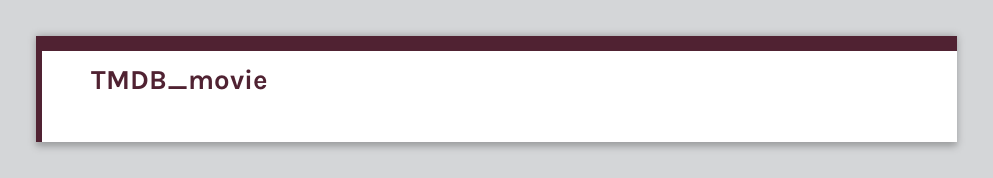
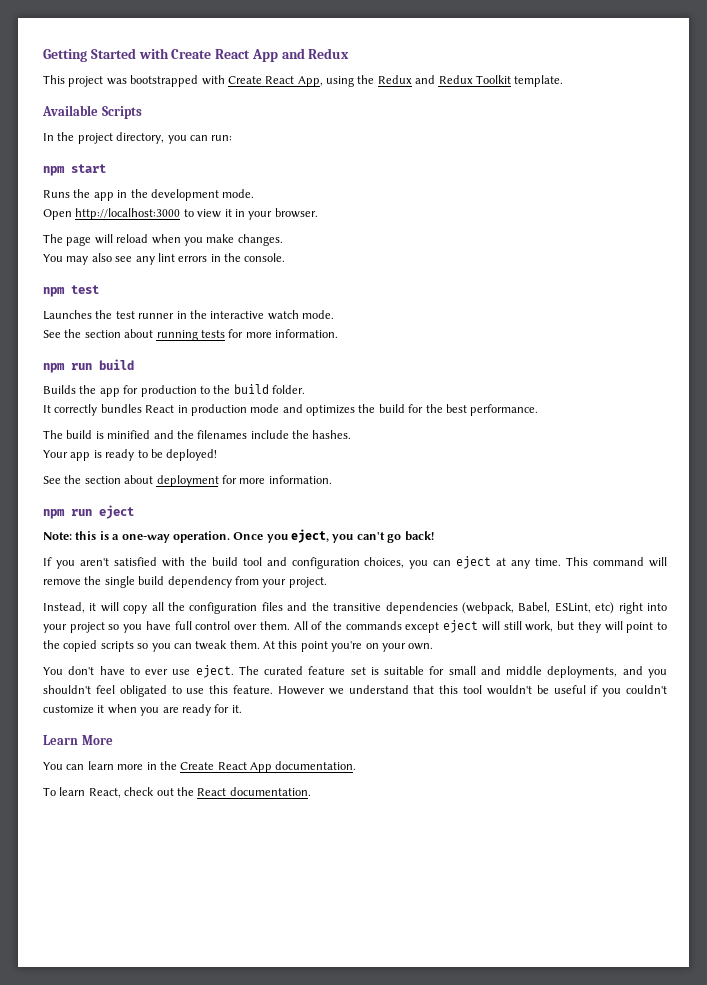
- TMDB_movie
+ Getting Started with Create React App and Redux
+ This project was bootstrapped with Create React App, using the Redux and Redux Toolkit template.
+ Available Scripts
+ In the project directory, you can run:
+ npm start
+ Runs the app in the development mode.
+ Open http://localhost:3000 to view it in your browser.
+ The page will reload when you make changes.
+ You may also see any lint errors in the console.
+ npm test
+ Launches the test runner in the interactive watch mode.
+ See the section about running tests for more information.
+ npm run build
+ Builds the app for production to the build folder.
+ It correctly bundles React in production mode and optimizes the build for the best performance.
+ The build is minified and the filenames include the hashes.
+ Your app is ready to be deployed!
+ See the section about deployment for more information.
+ npm run eject
+ Note: this is a one-way operation. Once you eject, you can't go back!
+ If you aren't satisfied with the build tool and configuration choices, you can eject at any time. This command will remove the single build dependency from your project.
+ Instead, it will copy all the configuration files and the transitive dependencies (webpack, Babel, ESLint, etc) right into your project so you have full control over them. All of the commands except eject will still work, but they will point to the copied scripts so you can tweak them. At this point you're on your own.
+ You don't have to ever use eject. The curated feature set is suitable for small and middle deployments, and you shouldn't feel obligated to use this feature. However we understand that this tool wouldn't be useful if you couldn't customize it when you are ready for it.
+ Learn More
+ You can learn more in the Create React App documentation.
+ To learn React, check out the React documentation.

